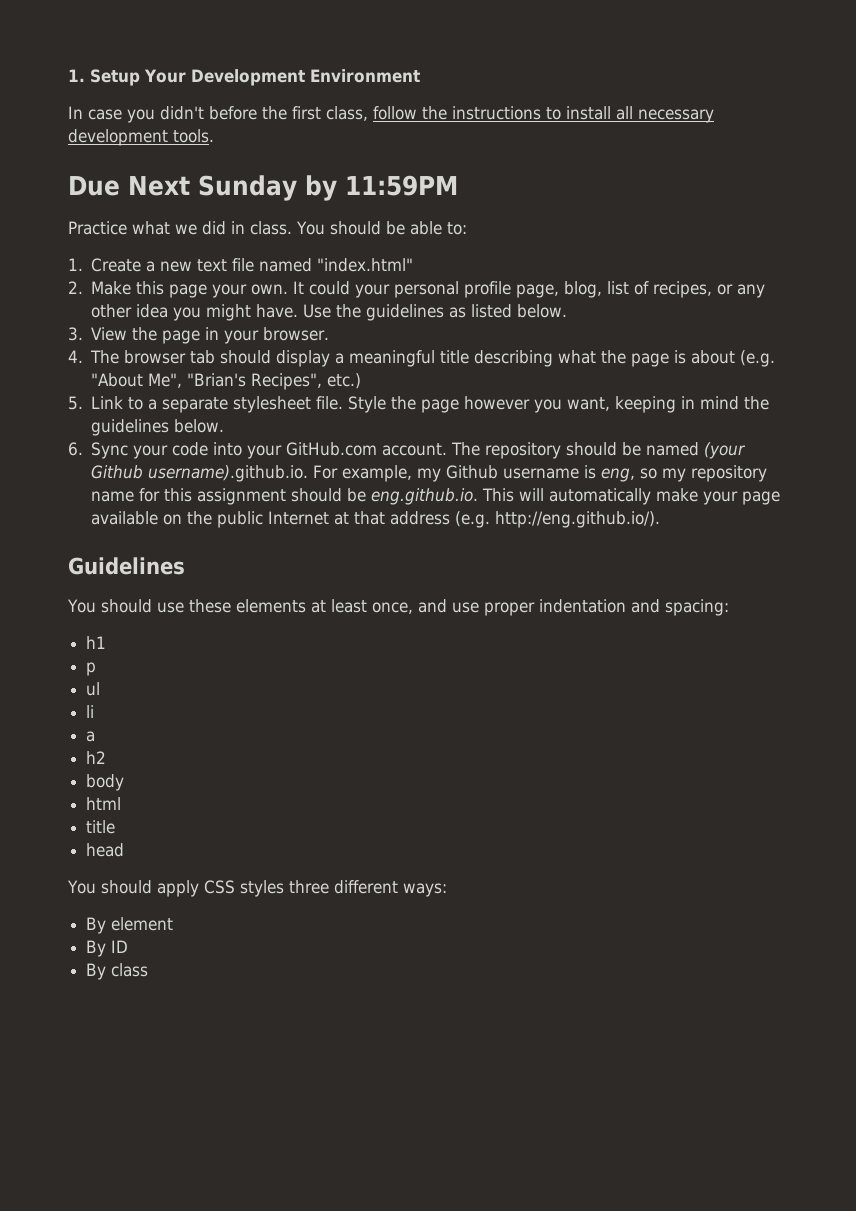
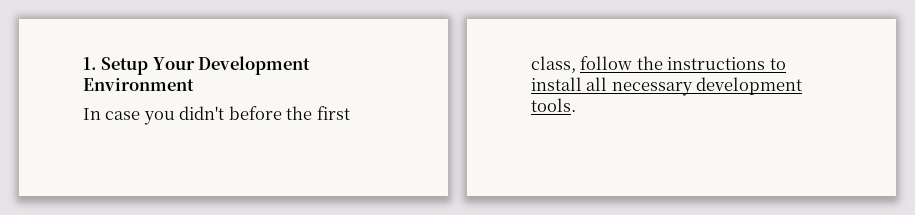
- Due Next Sunday by 11:59PM
- Practice what we did in class. You should be able to:
- 1. Create a new text file named "index.html"
- 2. Make this page your own. It could your personal profile page, blog, list of recipes, or any other idea you might have. Use the guidelines as listed below.
- 3. View the page in your browser.
- 4. The browser tab should display a meaningful title describing what the page is about (e.g. "About Me", "Brian's Recipes", etc.)
- 5. Link to a separate stylesheet file. Style the page however you want, keeping in mind the guidelines below.
- 6. Sync your code into your GitHub.com account. The repository should be named (your Github username).github.io. For example, my Github username is eng, so my repository name for this assignment should be eng.github.io. This will automatically make your page available on the public Internet at that address (e.g. http://eng.github.io/).
- Guidelines
- You should use these elements at least once, and use proper indentation and spacing:
- h1
- p
- ul
- li
- a
- h2
- body
- html
- title
- head
- You should apply CSS styles three different ways:
- By element
- By ID
- By class

